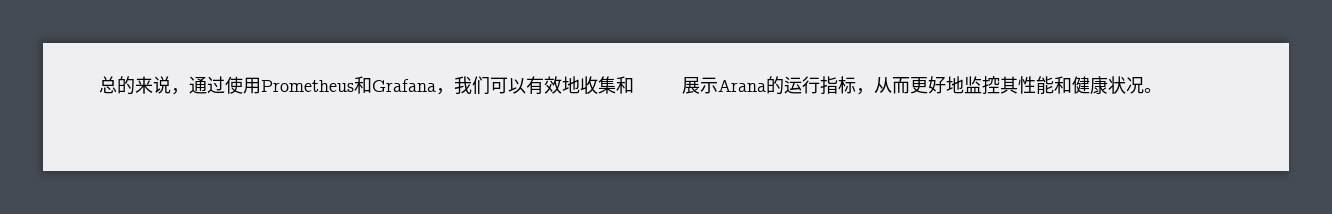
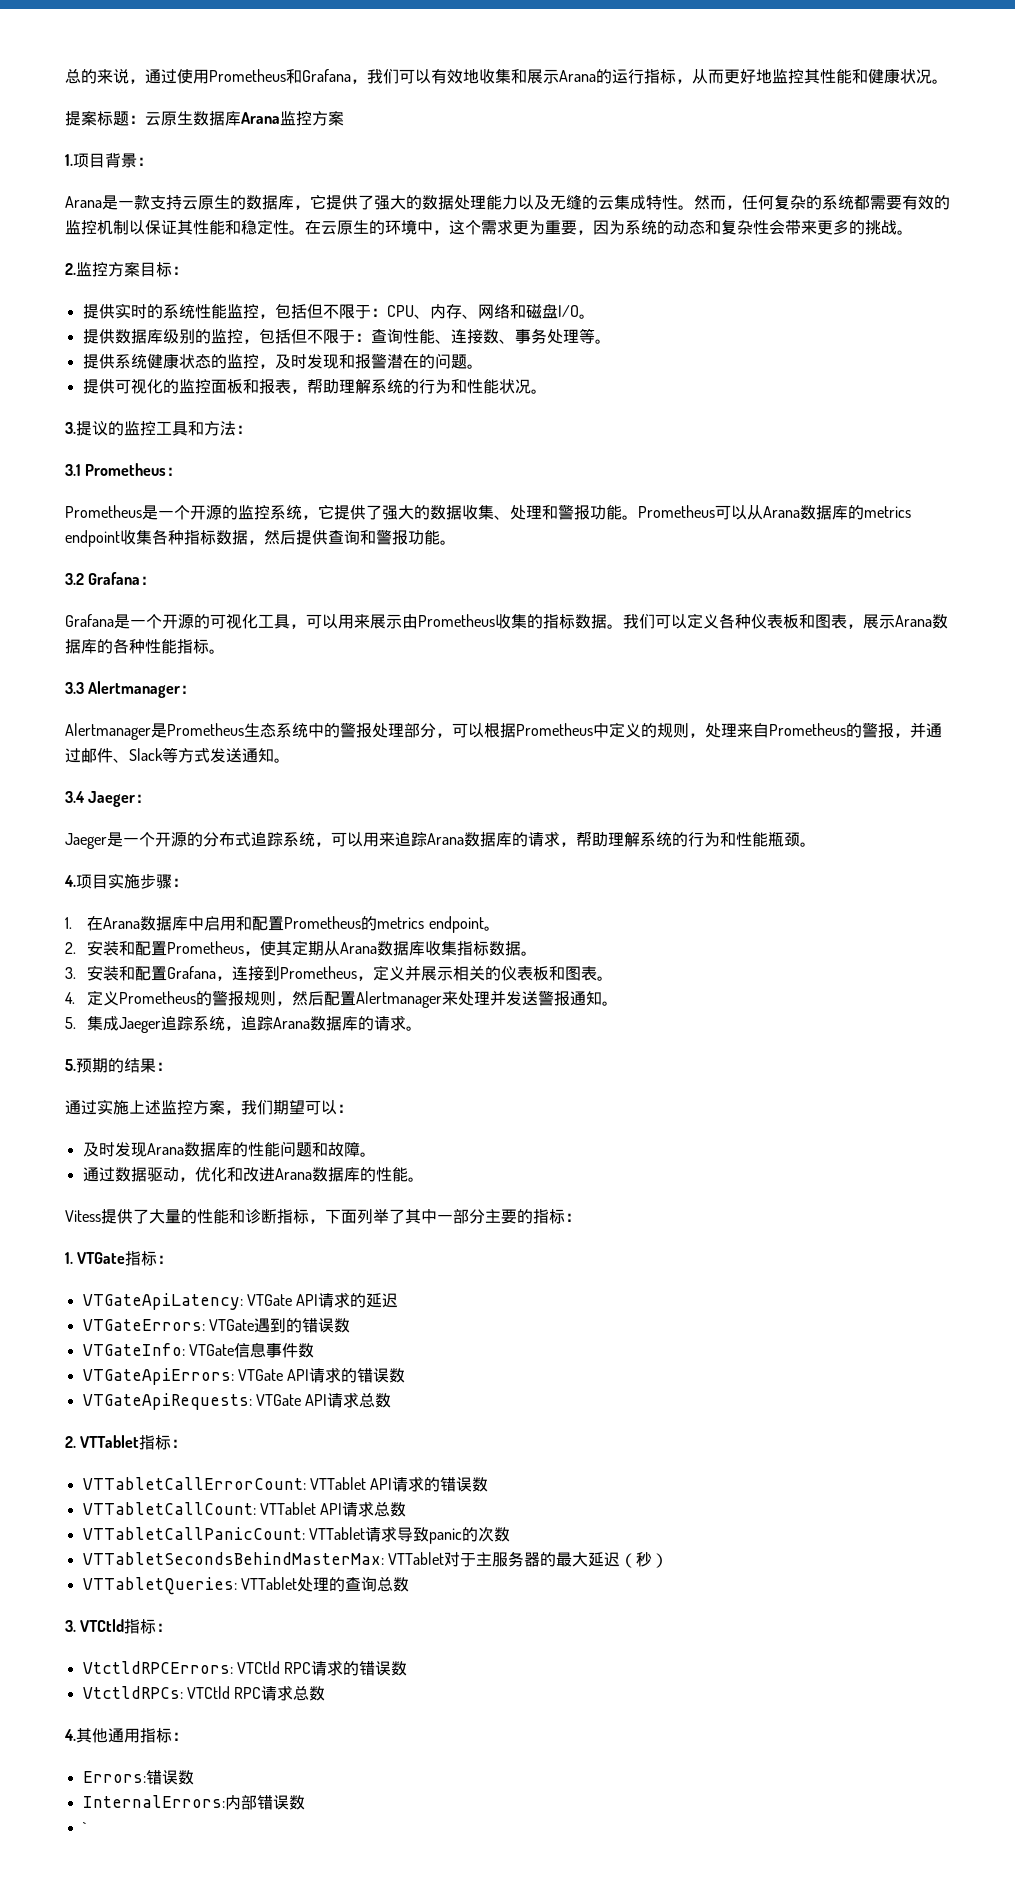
+ 提案标题：云原生数据库Arana监控方案
+ 1.项目背景：
+ Arana是一款支持云原生的数据库，它提供了强大的数据处理能力以及无缝的云集成特性。然而，任何复杂的系统都需要有效的监控机制以保证其性能和稳定性。在云原生的环境中，这个需求更为重要，因为系统的动态和复杂性会带来更多的挑战。
+ 2.监控方案目标：
+ 提供实时的系统性能监控，包括但不限于：CPU、内存、网络和磁盘I/O。
+ 提供数据库级别的监控，包括但不限于：查询性能、连接数、事务处理等。
+ 提供系统健康状态的监控，及时发现和报警潜在的问题。
+ 提供可视化的监控面板和报表，帮助理解系统的行为和性能状况。
+ 3.提议的监控工具和方法：
+ 3.1 Prometheus：
+ Prometheus是一个开源的监控系统，它提供了强大的数据收集、处理和警报功能。Prometheus可以从Arana数据库的metrics endpoint收集各种指标数据，然后提供查询和警报功能。
+ 3.2 Grafana：
+ Grafana是一个开源的可视化工具，可以用来展示由Prometheus收集的指标数据。我们可以定义各种仪表板和图表，展示Arana数据库的各种性能指标。
+ 3.3 Alertmanager：
+ Alertmanager是Prometheus生态系统中的警报处理部分，可以根据Prometheus中定义的规则，处理来自Prometheus的警报，并通过邮件、Slack等方式发送通知。
+ 3.4 Jaeger：
+ Jaeger是一个开源的分布式追踪系统，可以用来追踪Arana数据库的请求，帮助理解系统的行为和性能瓶颈。
+ 4.项目实施步骤：
+ 1.在Arana数据库中启用和配置Prometheus的metrics endpoint。
+ 2.安装和配置Prometheus，使其定期从Arana数据库收集指标数据。
+ 3.安装和配置Grafana，连接到Prometheus，定义并展示相关的仪表板和图表。
+ 4.定义Prometheus的警报规则，然后配置Alertmanager来处理并发送警报通知。
+ 5.集成Jaeger追踪系统，追踪Arana数据库的请求。
+ 5.预期的结果：
+ 通过实施上述监控方案，我们期望可以：
+ 及时发现Arana数据库的性能问题和故障。
+ 通过数据驱动，优化和改进Arana数据库的性能。
+ Vitess提供了大量的性能和诊断指标，下面列举了其中一部分主要的指标：
+ 1. VTGate指标：
+ VTGateApiLatency: VTGate API请求的延迟
+ VTGateErrors: VTGate遇到的错误数
+ VTGateInfo: VTGate信息事件数
+ VTGateApiErrors: VTGate API请求的错误数
+ VTGateApiRequests: VTGate API请求总数
+ 2. VTTablet指标：
+ VTTabletCallErrorCount: VTTablet API请求的错误数
+ VTTabletCallCount: VTTablet API请求总数
+ VTTabletCallPanicCount: VTTablet请求导致panic的次数
+ VTTabletSecondsBehindMasterMax: VTTablet对于主服务器的最大延迟（秒）
+ VTTabletQueries: VTTablet处理的查询总数
+ 3. VTCtld指标：
+ VtctldRPCErrors: VTCtld RPC请求的错误数
+ VtctldRPCs: VTCtld RPC请求总数
+ 4.其他通用指标：
+ Errors:错误数
+ InternalErrors:内部错误数
+ `

